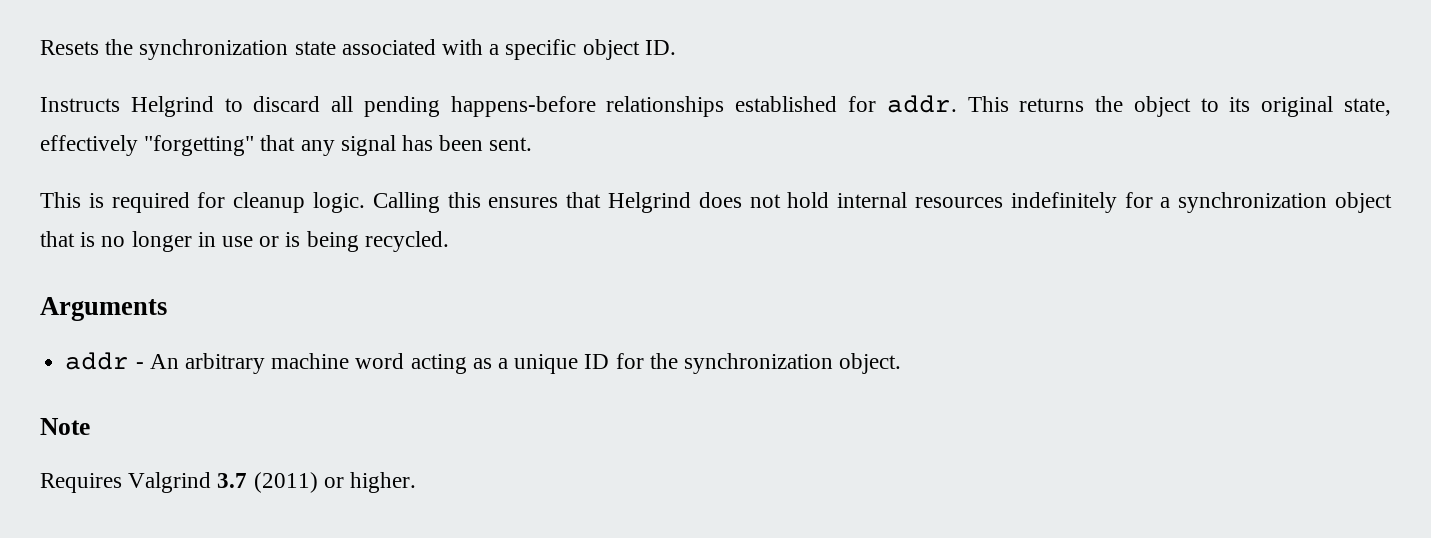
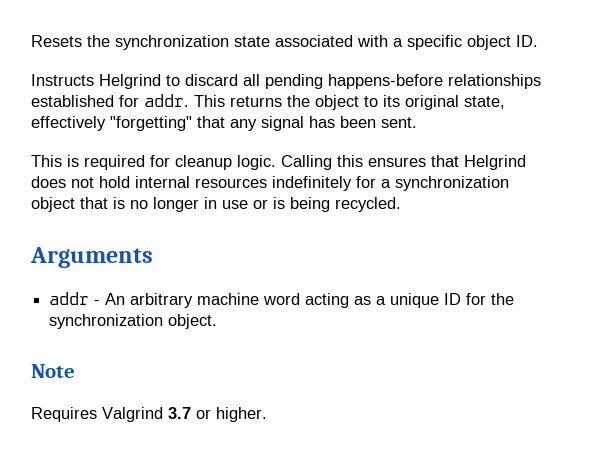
- Requires Valgrind 3.7 (2011) or higher.
+ Requires Valgrind 3.7 or higher.

